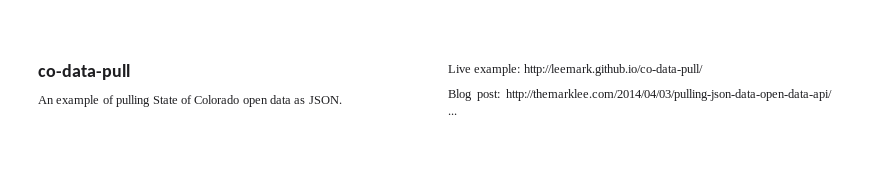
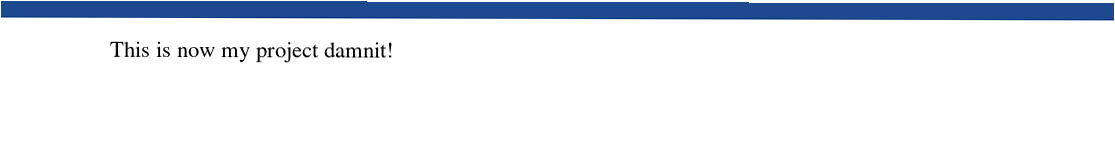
- co-data-pull
- An example of pulling State of Colorado open data as JSON.
- Live example: http://leemark.github.io/co-data-pull/
- Blog post: http://themarklee.com/2014/04/03/pulling-json-data-open-data-api/ ...
+ This is now my project damnit!

